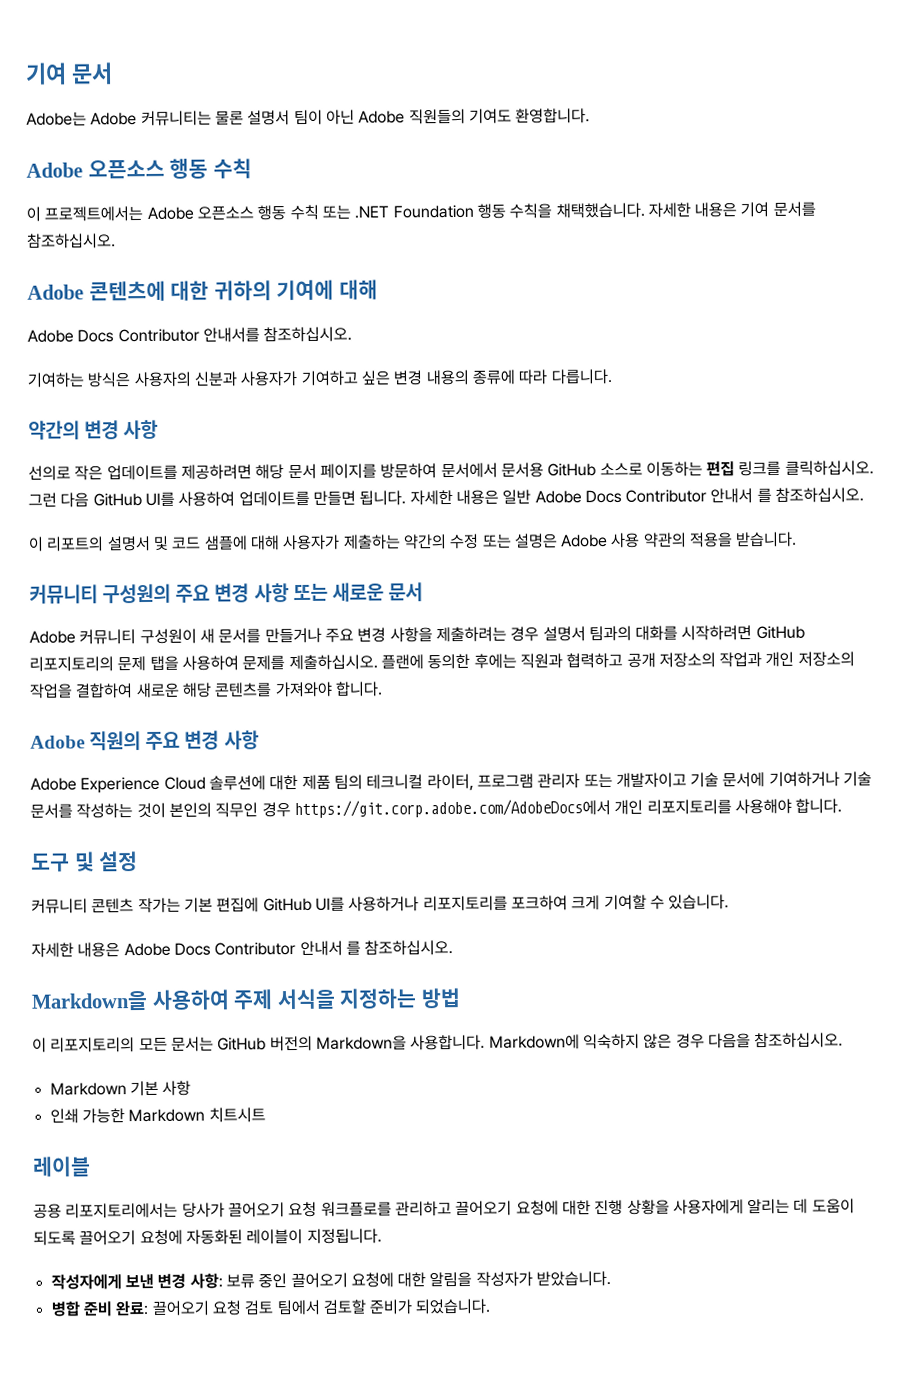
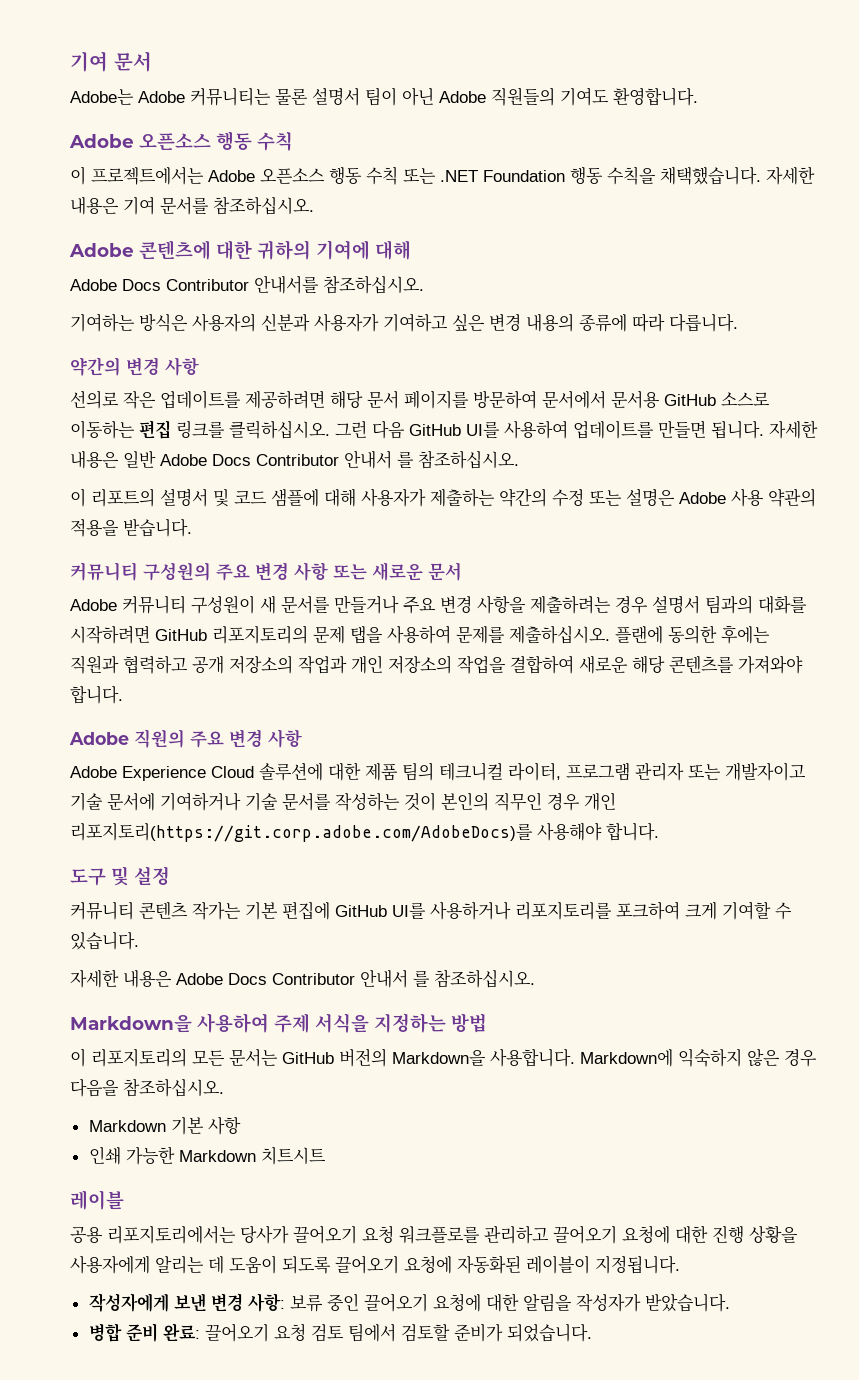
- Adobe Experience Cloud 솔루션에 대한 제품 팀의 테크니컬 라이터, 프로그램 관리자 또는 개발자이고 기술 문서에 기여하거나 기술 문서를 작성하는 것이 본인의 직무인 경우 https://git.corp.adobe.com/AdobeDocs에서 개인 리포지토리를 사용해야 합니다.
+ Adobe Experience Cloud 솔루션에 대한 제품 팀의 테크니컬 라이터, 프로그램 관리자 또는 개발자이고 기술 문서에 기여하거나 기술 문서를 작성하는 것이 본인의 직무인 경우 개인 리포지토리(https://git.corp.adobe.com/AdobeDocs)를 사용해야 합니다.

